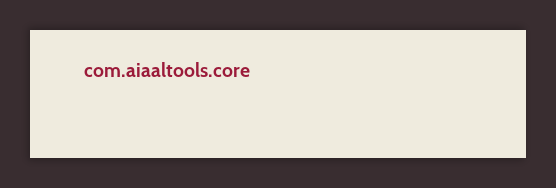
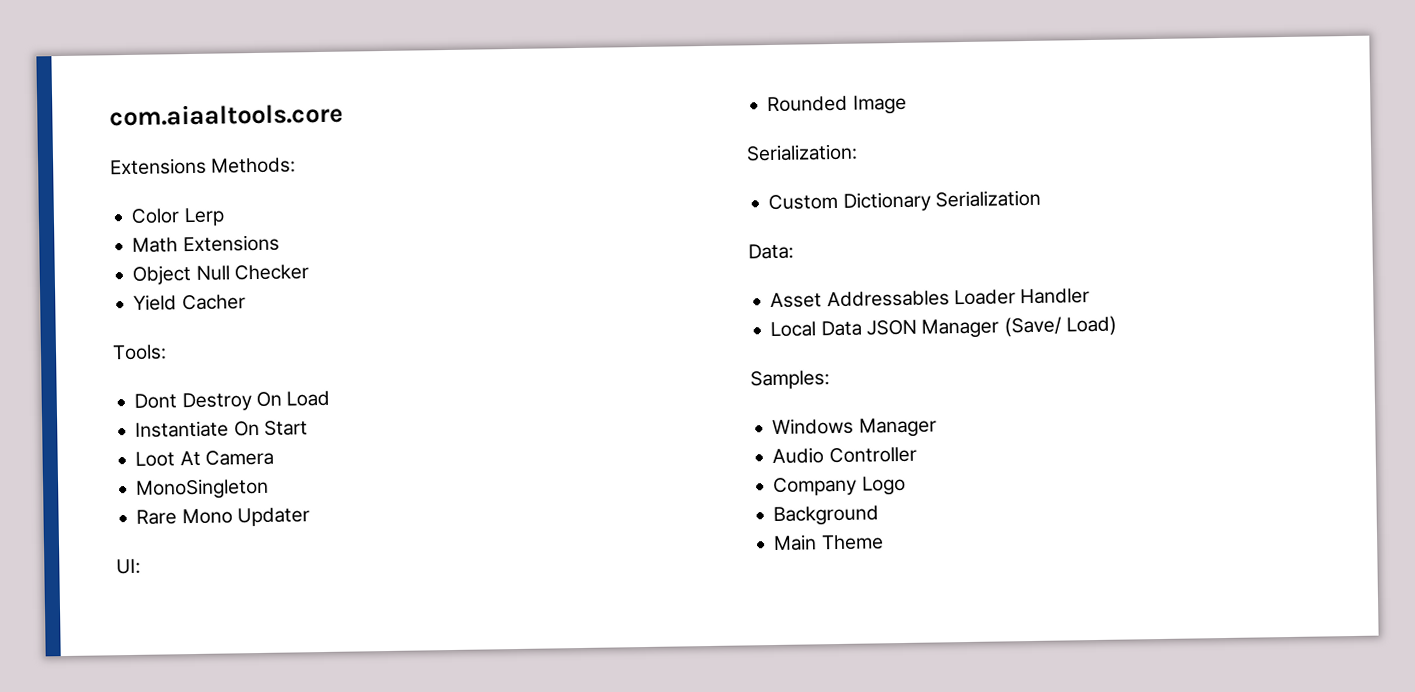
+ Extensions Methods:
+ Color Lerp
+ Math Extensions
+ Object Null Checker
+ Yield Cacher
+ Tools:
+ Dont Destroy On Load
+ Instantiate On Start
+ Loot At Camera
+ MonoSingleton
+ Rare Mono Updater
+ UI:
+ Rounded Image
+ Serialization:
+ Custom Dictionary Serialization
+ Data:
+ Asset Addressables Loader Handler
+ Local Data JSON Manager (Save/ Load)
+ Samples:
+ Windows Manager
+ Audio Controller
+ Company Logo
+ Background
+ Main Theme

